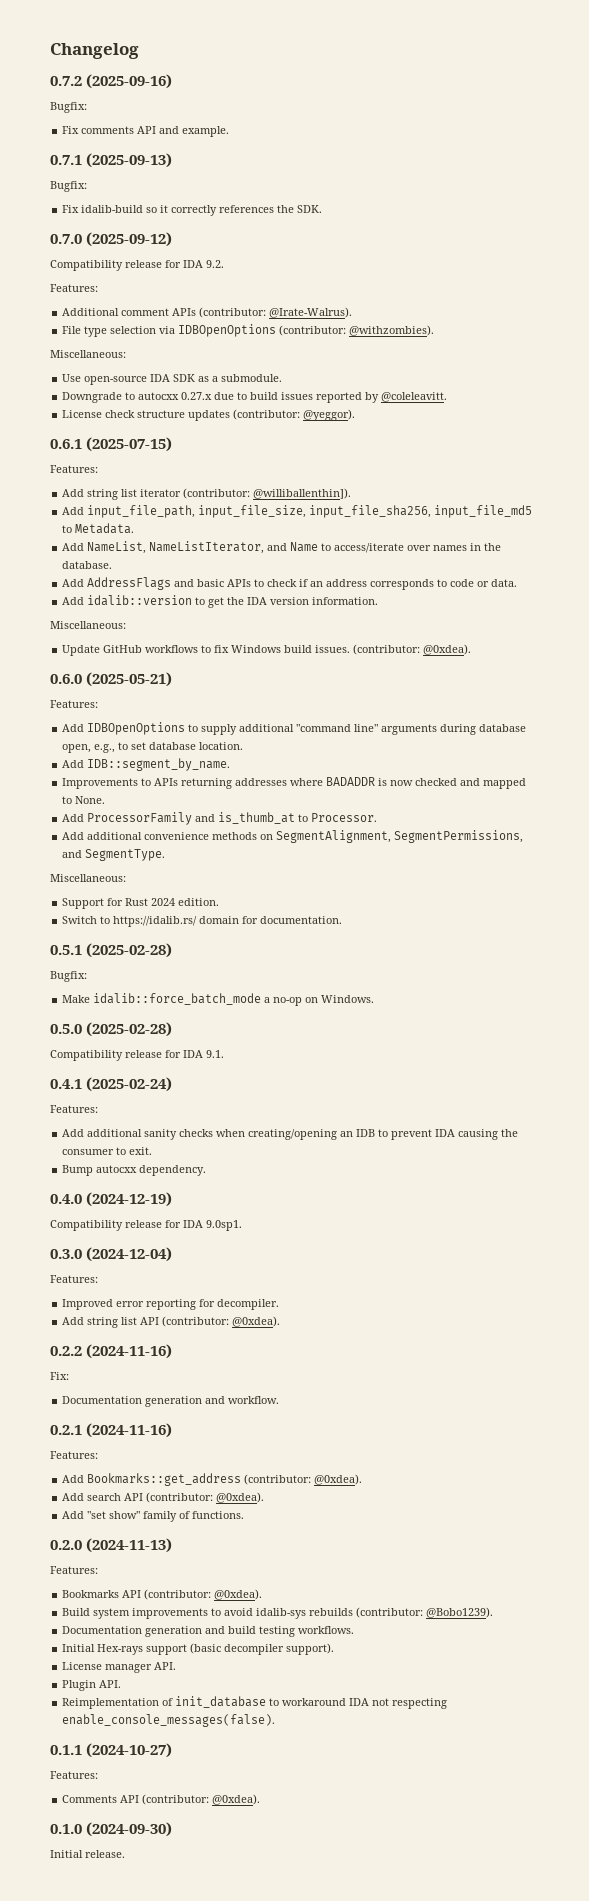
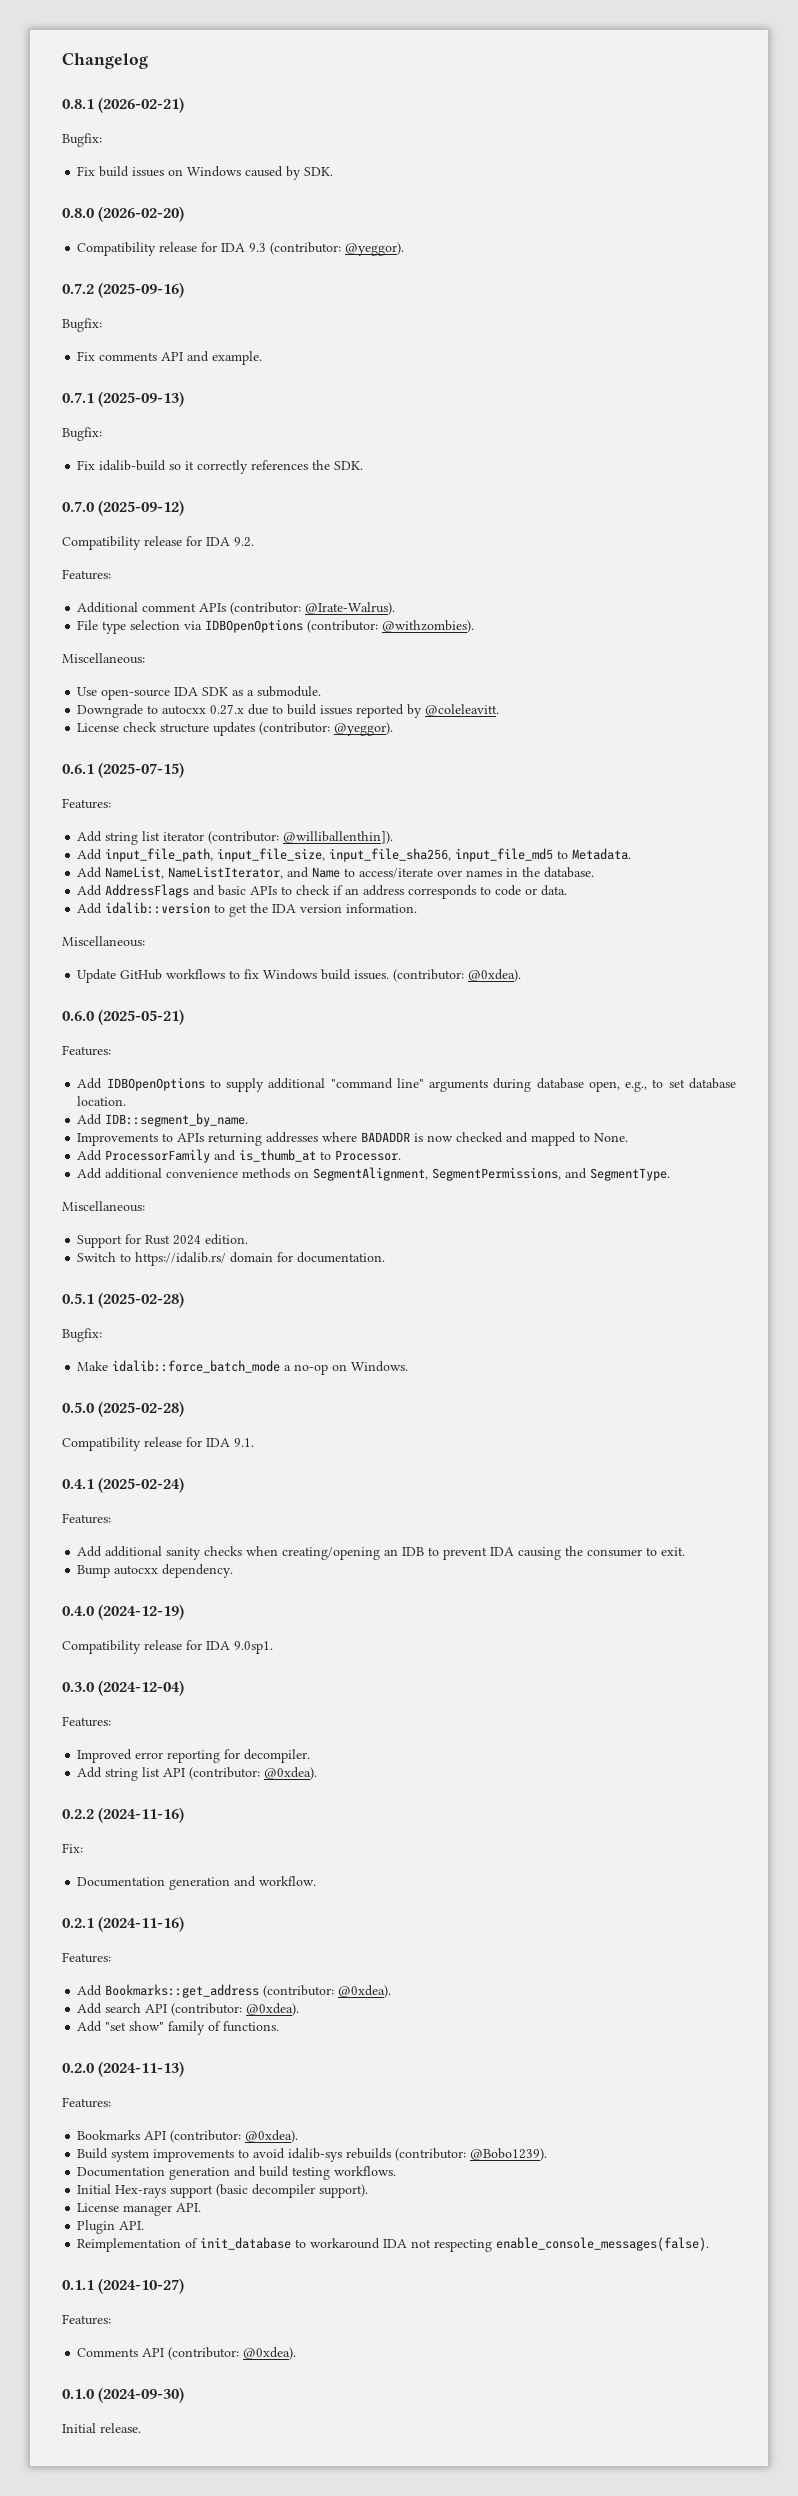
+ 0.8.1 (2026-02-21)
+ Bugfix:
+ Fix build issues on Windows caused by SDK.
+ 0.8.0 (2026-02-20)
+ Compatibility release for IDA 9.3 (contributor: @yeggor).

